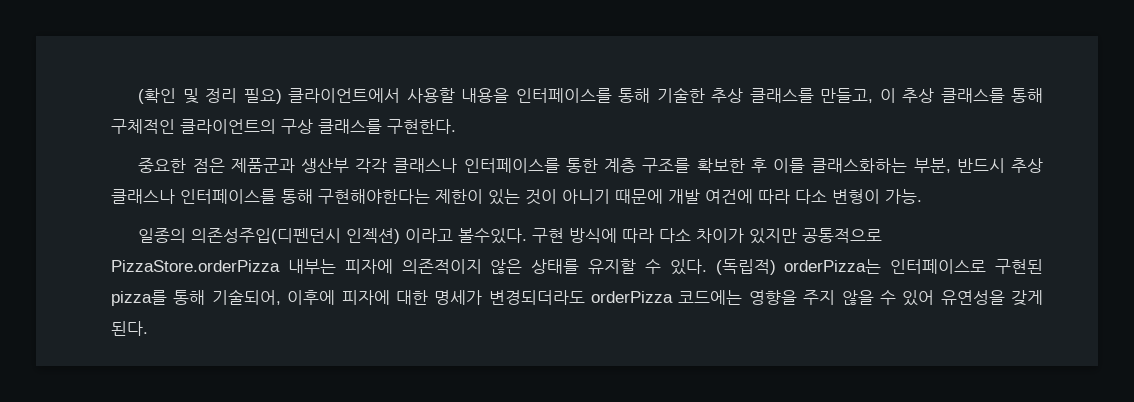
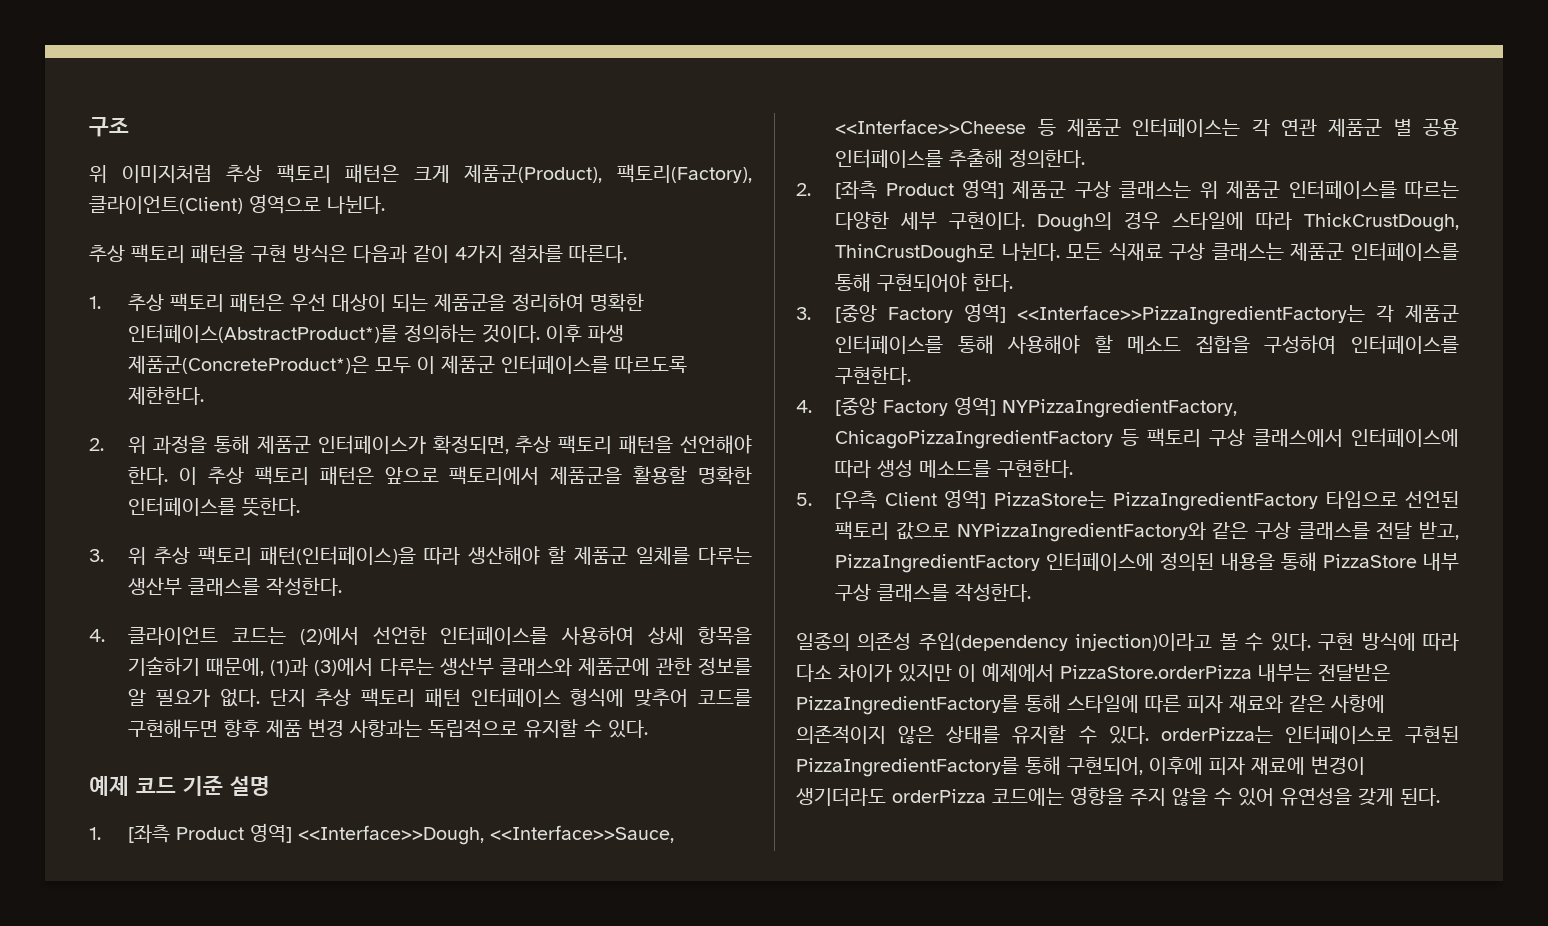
- (확인 및 정리 필요) 클라이언트에서 사용할 내용을 인터페이스를 통해 기술한 추상 클래스를 만들고, 이 추상 클래스를 통해 구체적인 클라이언트의 구상 클래스를 구현한다.
- 중요한 점은 제품군과 생산부 각각 클래스나 인터페이스를 통한 계층 구조를 확보한 후 이를 클래스화하는 부분, 반드시 추상 클래스나 인터페이스를 통해 구현해야한다는 제한이 있는 것이 아니기 때문에 개발 여건에 따라 다소 변형이 가능.
- 일종의 의존성주입(디펜던시 인젝션) 이라고 볼수있다.
+ 구조
+ 위 이미지처럼 추상 팩토리 패턴은 크게 제품군(Product), 팩토리(Factory), 클라이언트(Client) 영역으로 나뉜다.
+ 추상 팩토리 패턴을 구현 방식은 다음과 같이 4가지 절차를 따른다.
+ 1. 추상 팩토리 패턴은 우선 대상이 되는 제품군을 정리하여 명확한 인터페이스(AbstractProduct*)를 정의하는 것이다. 이후 파생 제품군(ConcreteProduct*)은 모두 이 제품군 인터페이스를 따르도록 제한한다.
+ 2. 위 과정을 통해 제품군 인터페이스가 확정되면, 추상 팩토리 패턴을 선언해야 한다. 이 추상 팩토리 패턴은 앞으로 팩토리에서 제품군을 활용할 명확한 인터페이스를 뜻한다.
+ 3. 위 추상 팩토리 패턴(인터페이스)을 따라 생산해야 할 제품군 일체를 다루는 생산부 클래스를 작성한다.
+ 4. 클라이언트 코드는 (2)에서 선언한 인터페이스를 사용하여 상세 항목을 기술하기 때문에, (1)과 (3)에서 다루는 생산부 클래스와 제품군에 관한 정보를 알 필요가 없다. 단지 추상 팩토리 패턴 인터페이스 형식에 맞추어 코드를 구현해두면 향후 제품 변경 사항과는 독립적으로 유지할 수 있다.
+ 예제 코드 기준 설명
+ 1. [좌측 Product 영역] <<Interface>>Dough, <<Interface>>Sauce, <<Interface>>Cheese 등 제품군 인터페이스는 각 연관 제품군 별 공용 인터페이스를 추출해 정의한다.
+ 2. [좌측 Product 영역] 제품군 구상 클래스는 위 제품군 인터페이스를 따르는 다양한 세부 구현이다. Dough의 경우 스타일에 따라 ThickCrustDough, ThinCrustDough로 나뉜다. 모든 식재료 구상 클래스는 제품군 인터페이스를 통해 구현되어야 한다.
+ 3. [중앙 Factory 영역] <<Interface>>PizzaIngredientFactory는 각 제품군 인터페이스를 통해 사용해야 할 메소드 집합을 구성하여 인터페이스를 구현한다.
+ 4. [중앙 Factory 영역] NYPizzaIngredientFactory, ChicagoPizzaIngredientFactory 등 팩토리 구상 클래스에서 인터페이스에 따라 생성 메소드를 구현한다.
+ 5. [우측 Client 영역] PizzaStore는 PizzaIngredientFactory 타입으로 선언된 팩토리 값으로 NYPizzaIngredientFactory와 같은 구상 클래스를 전달 받고, PizzaIngredientFactory 인터페이스에 정의된 내용을 통해 PizzaStore 내부 구상 클래스를 작성한다.
+ 일종의 의존성 주입(dependency injection)이라고 볼 수 있다.
- 구현 방식에 따라 다소 차이가 있지만 공통적으로 PizzaStore.orderPizza 내부는 피자에 의존적이지 않은 상태를 유지할 수 있다. (독립적) orderPizza는 인터페이스로 구현된 pizza를 통해 기술되어, 이후에 피자에 대한 명세가 변경되더라도 orderPizza 코드에는 영향을 주지 않을 수 있어 유연성을 갖게 된다.
+ 구현 방식에 따라 다소 차이가 있지만 이 예제에서 PizzaStore.orderPizza 내부는 전달받은 PizzaIngredientFactory를 통해 스타일에 따른 피자 재료와 같은 사항에 의존적이지 않은 상태를 유지할 수 있다. orderPizza는 인터페이스로 구현된 PizzaIngredientFactory를 통해 구현되어, 이후에 피자 재료에 변경이 생기더라도 orderPizza 코드에는 영향을 주지 않을 수 있어 유연성을 갖게 된다.

